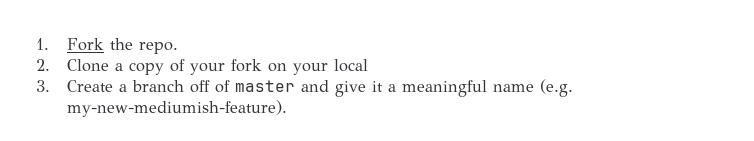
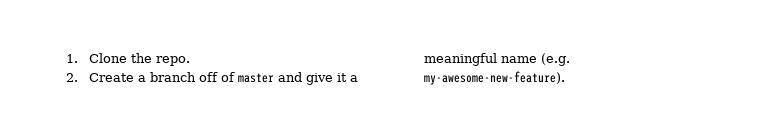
- 1. Fork the repo.
+ 1. Clone the repo.
- 2. Clone a copy of your fork on your local
- 3. Create a branch off of master and give it a meaningful name (e.g. my-new-mediumish-feature).
+ 2. Create a branch off of master and give it a meaningful name (e.g. my-awesome-new-feature).

